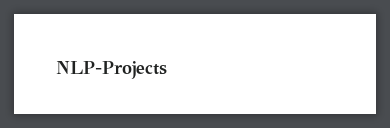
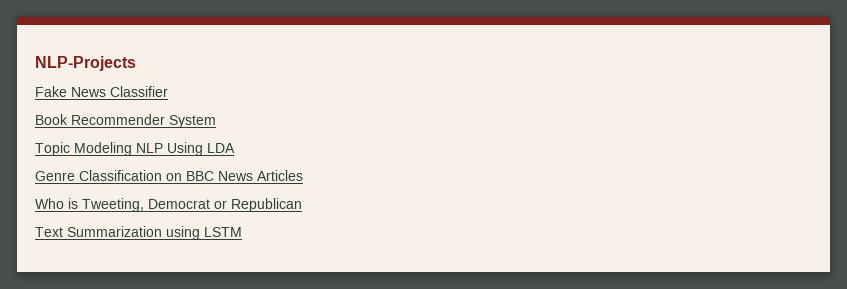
+ Fake News Classifier
+ Book Recommender System
+ Topic Modeling NLP Using LDA
+ Genre Classification on BBC News Articles
+ Who is Tweeting, Democrat or Republican
+ Text Summarization using LSTM

